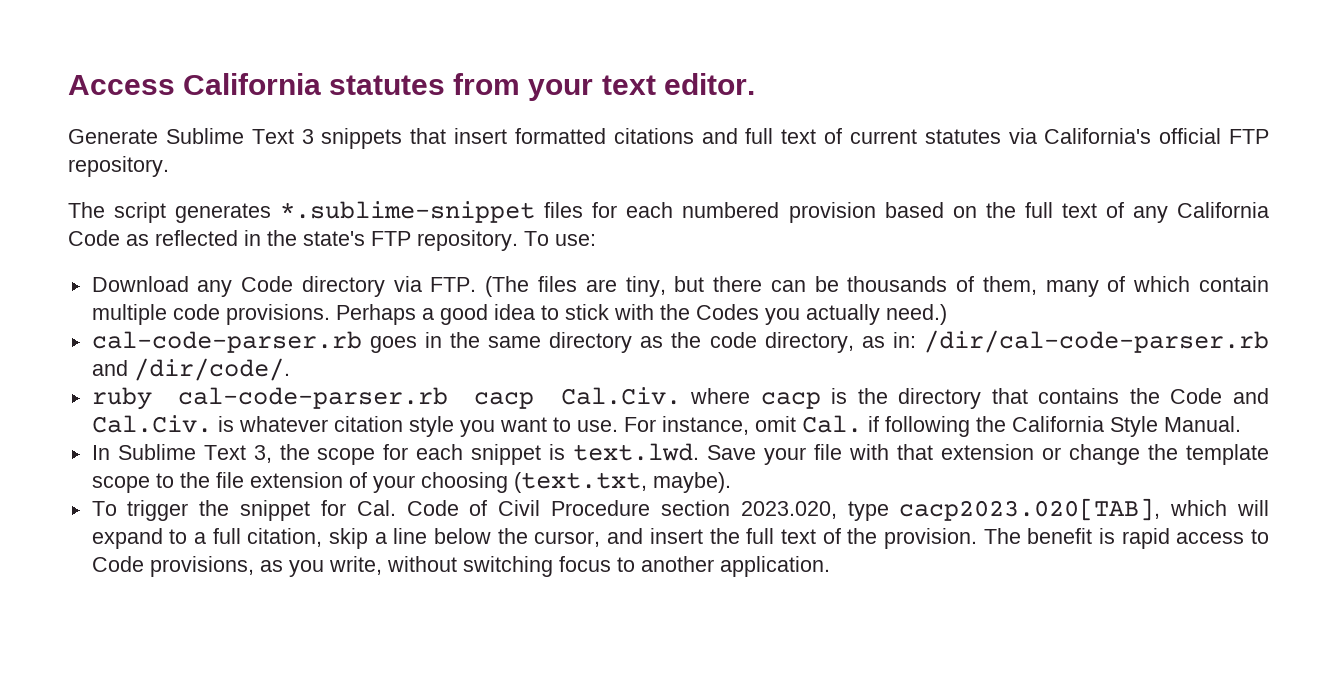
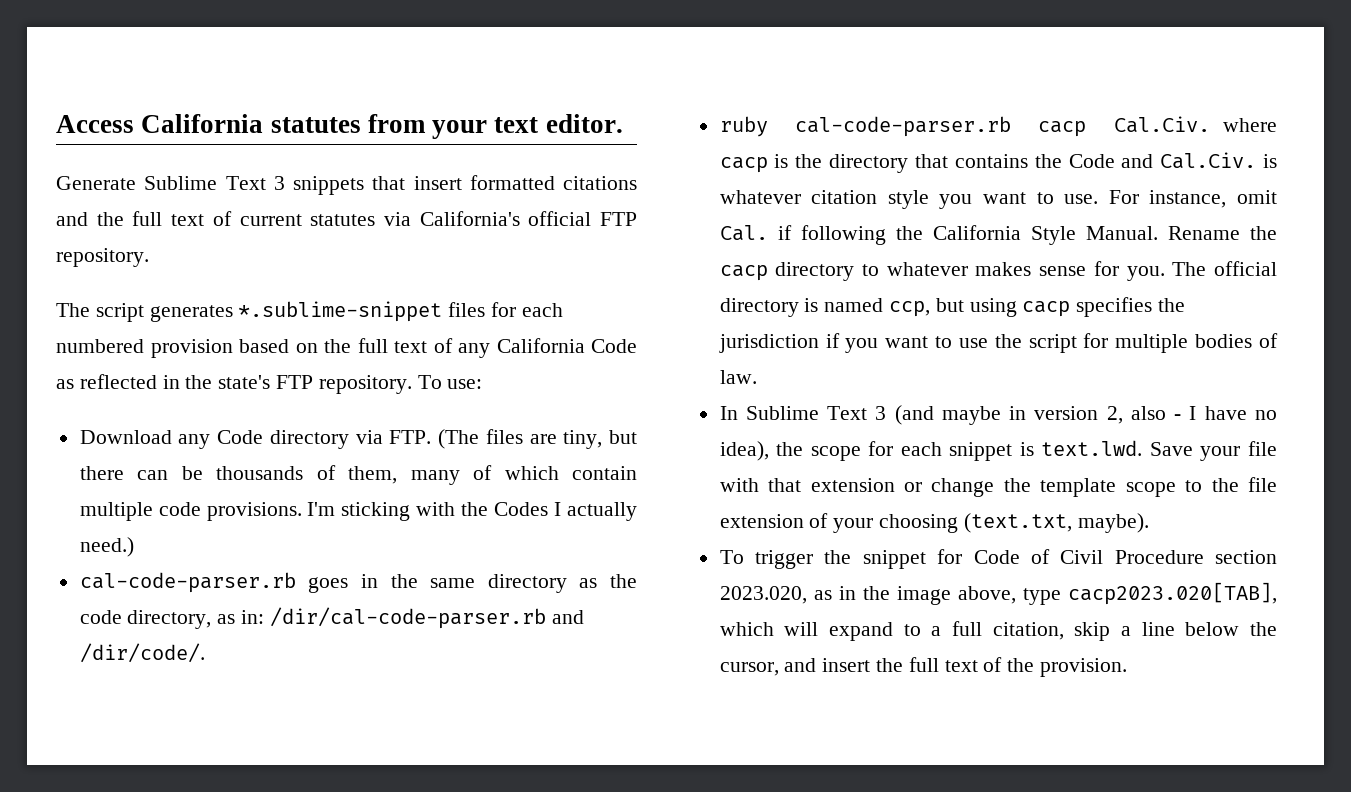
- Generate Sublime Text 3 snippets that insert formatted citations and full text of current statutes via California's official FTP repository.
+ Generate Sublime Text 3 snippets that insert formatted citations and the full text of current statutes via California's official FTP repository.
- Perhaps a good idea to stick with the Codes you actually need.)
+ I'm sticking with the Codes I actually need.)
- For instance, omit Cal. if following the California Style Manual.
- In Sublime Text 3, the scope for each snippet is text.lwd. Save your file with that extension or change the template scope to the file extension of your choosing (text.txt, maybe).
+ For instance, omit Cal. if following the California Style Manual. Rename the cacp directory to whatever makes sense for you. The official directory is named ccp, but using cacp specifies the jurisdiction if you want to use the script for multiple bodies of law.
+ In Sublime Text 3 (and maybe in version 2, also - I have no idea), the scope for each snippet is text.lwd. Save your file with that extension or change the template scope to the file extension of your choosing (text.txt, maybe).
- To trigger the snippet for Cal. Code of Civil Procedure section 2023.020, type cacp2023.020[TAB], which will expand to a full citation, skip a line below the cursor, and insert the full text of the provision. The benefit is rapid access to Code provisions, as you write, without switching focus to another application.
+ To trigger the snippet for Code of Civil Procedure section 2023.020, as in the image above, type cacp2023.020[TAB], which will expand to a full citation, skip a line below the cursor, and insert the full text of the provision.

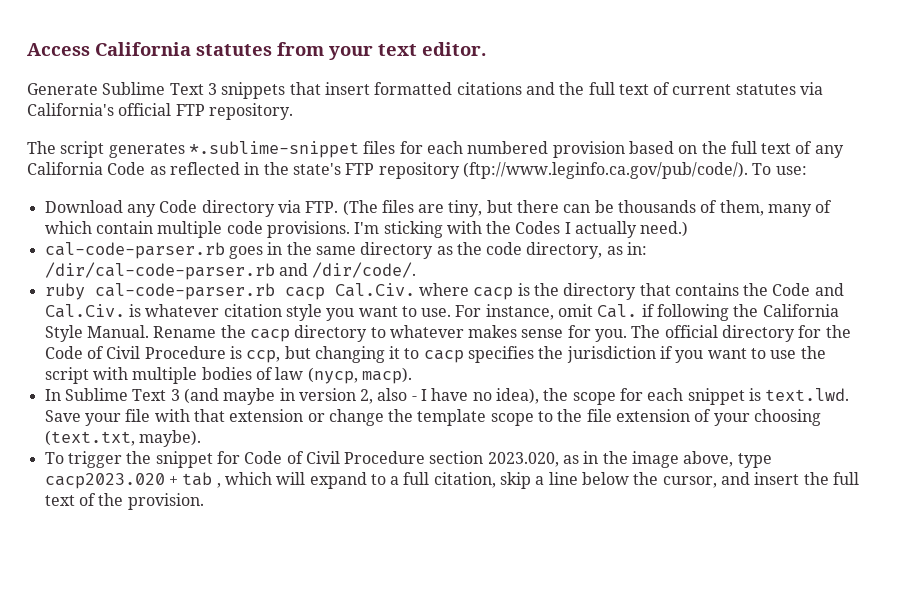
- The script generates *.sublime-snippet files for each numbered provision based on the full text of any California Code as reflected in the state's FTP repository. To use:
+ The script generates *.sublime-snippet files for each numbered provision based on the full text of any California Code as reflected in the state's FTP repository (ftp://www.leginfo.ca.gov/pub/code/). To use:
- The official directory is named ccp, but using cacp specifies the jurisdiction if you want to use the script for multiple bodies of law.
+ The official directory for the Code of Civil Procedure is ccp, but changing it to cacp specifies the jurisdiction if you want to use the script with multiple bodies of law (nycp, macp).
- To trigger the snippet for Code of Civil Procedure section 2023.020, as in the image above, type cacp2023.020[TAB], which will expand to a full citation, skip a line below the cursor, and insert the full text of the provision.
+ To trigger the snippet for Code of Civil Procedure section 2023.020, as in the image above, type cacp2023.020 + tab , which will expand to a full citation, skip a line below the cursor, and insert the full text of the provision.

